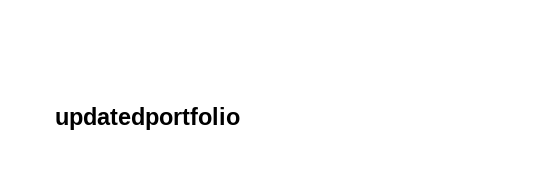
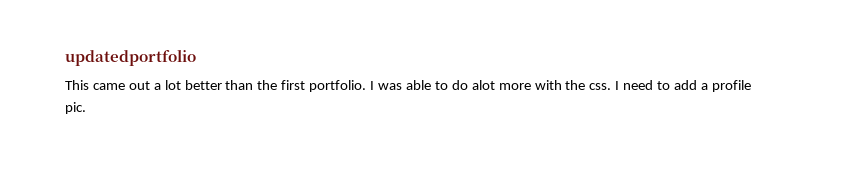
+ This came out a lot better than the first portfolio. I was able to do alot more with the css. I need to add a profile pic.

